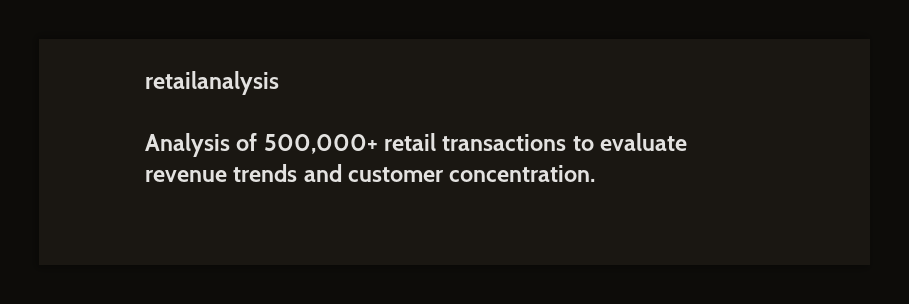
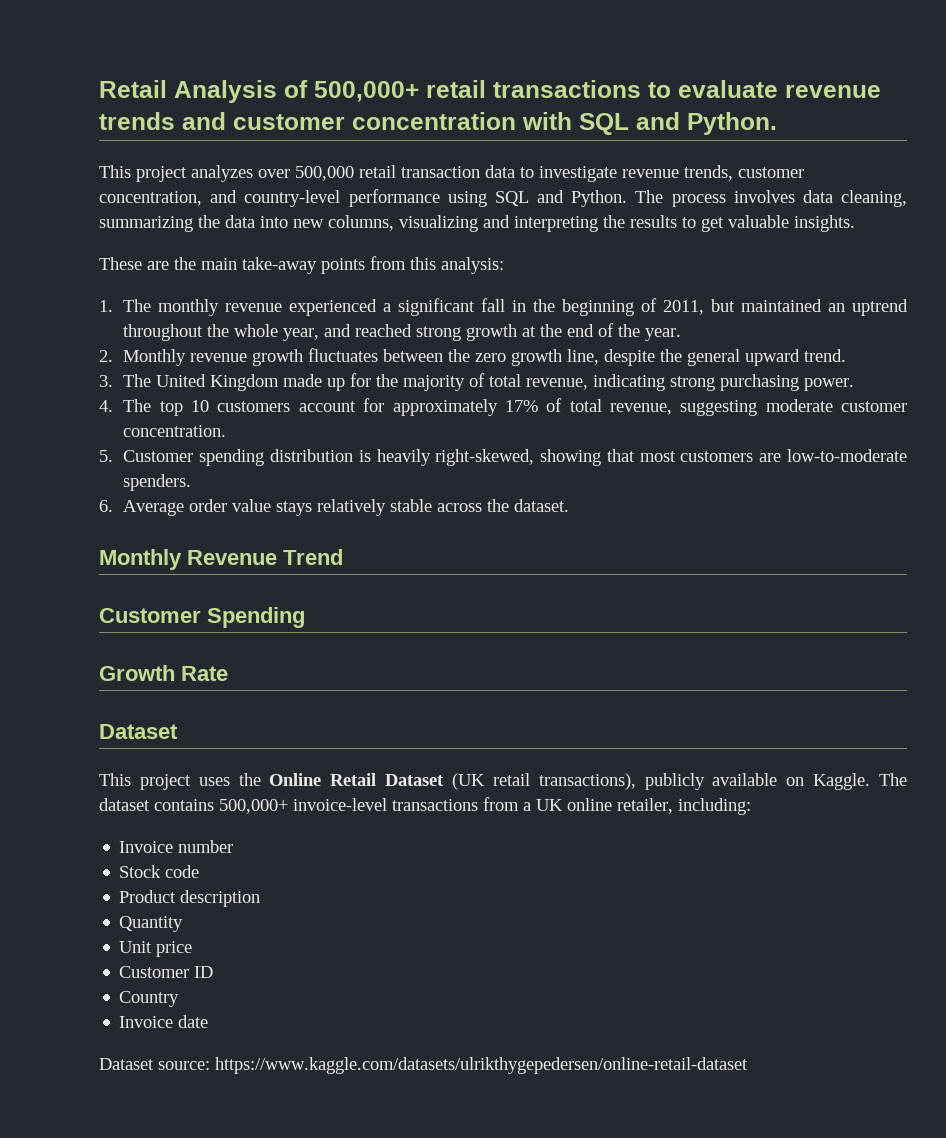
- retailanalysis
- Analysis of 500,000+ retail transactions to evaluate revenue trends and customer concentration.
+ Retail Analysis of 500,000+ retail transactions to evaluate revenue trends and customer concentration with SQL and Python.
+ This project analyzes over 500,000 retail transaction data to investigate revenue trends, customer concentration, and country-level performance using SQL and Python. The process involves data cleaning, summarizing the data into new columns, visualizing and interpreting the results to get valuable insights.
+ These are the main take-away points from this analysis:
+ 1. The monthly revenue experienced a significant fall in the beginning of 2011, but maintained an uptrend throughout the whole year, and reached strong growth at the end of the year.
+ 2. Monthly revenue growth fluctuates between the zero growth line, despite the general upward trend.
+ 3. The United Kingdom made up for the majority of total revenue, indicating strong purchasing power.
+ 4. The top 10 customers account for approximately 17% of total revenue, suggesting moderate customer concentration.
+ 5. Customer spending distribution is heavily right-skewed, showing that most customers are low-to-moderate spenders.
+ 6. Average order value stays relatively stable across the dataset.
+ Monthly Revenue Trend
+ Customer Spending
+ Growth Rate
+ Dataset
+ This project uses the Online Retail Dataset (UK retail transactions), publicly available on Kaggle. The dataset contains 500,000+ invoice-level transactions from a UK online retailer, including:
+ Invoice number
+ Stock code
+ Product description
+ Quantity
+ Unit price
+ Customer ID
+ Country
+ Invoice date
+ Dataset source: https://www.kaggle.com/datasets/ulrikthygepedersen/online-retail-dataset

